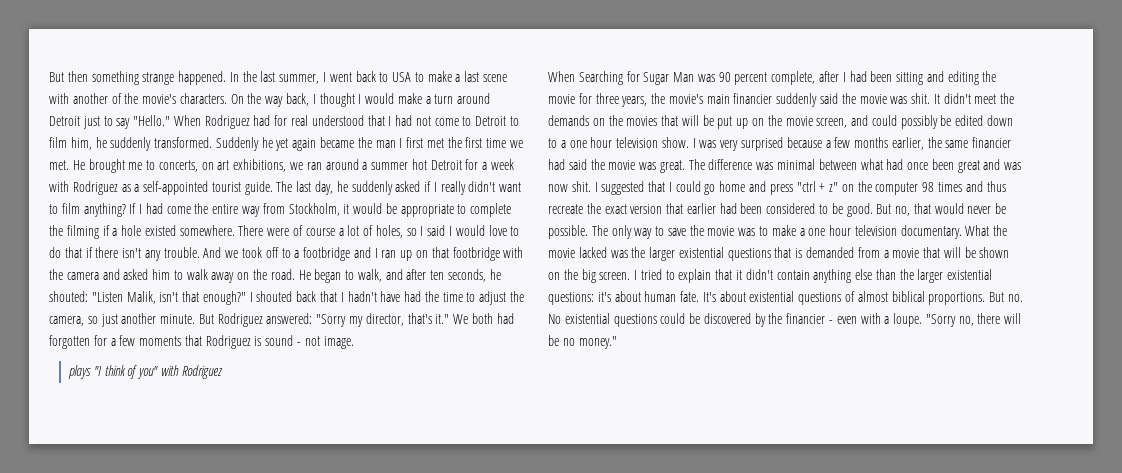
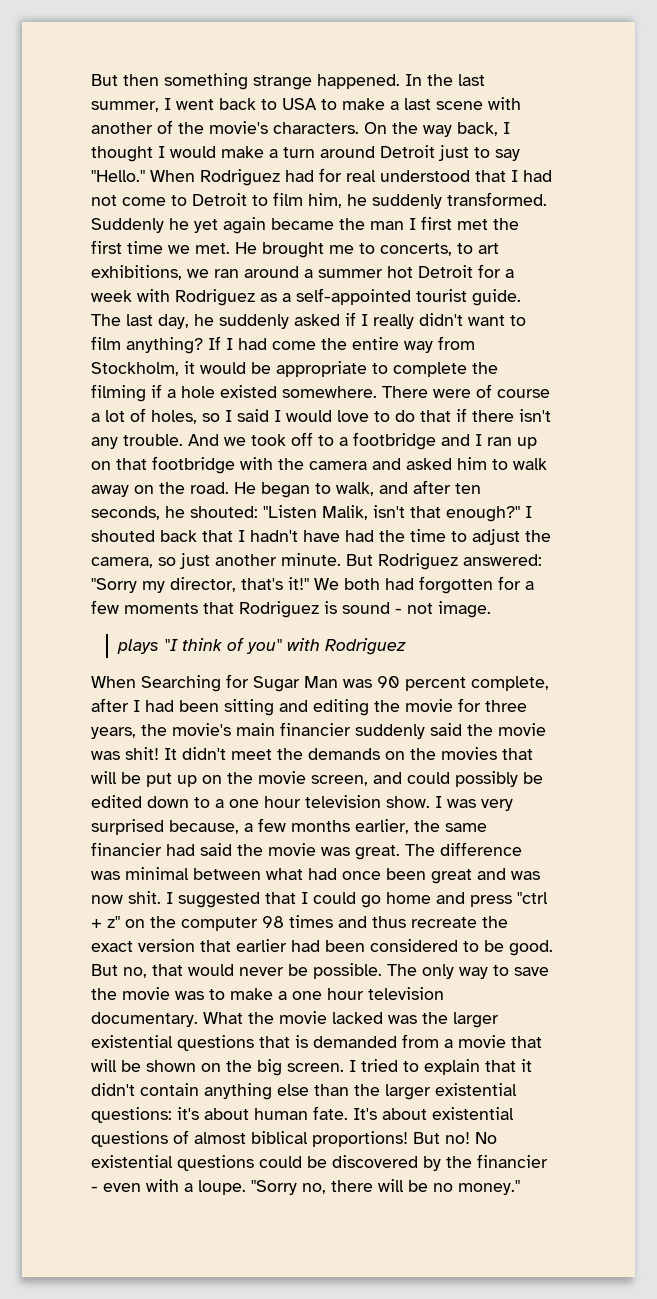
- He brought me to concerts, on art exhibitions, we ran around a summer hot Detroit for a week with Rodriguez as a self-appointed tourist guide.
+ He brought me to concerts, to art exhibitions, we ran around a summer hot Detroit for a week with Rodriguez as a self-appointed tourist guide.
- But Rodriguez answered: "Sorry my director, that's it."
+ But Rodriguez answered: "Sorry my director, that's it!"
- When Searching for Sugar Man was 90 percent complete, after I had been sitting and editing the movie for three years, the movie's main financier suddenly said the movie was shit.
+ When Searching for Sugar Man was 90 percent complete, after I had been sitting and editing the movie for three years, the movie's main financier suddenly said the movie was shit!
- I was very surprised because a few months earlier, the same financier had said the movie was great.
+ I was very surprised because, a few months earlier, the same financier had said the movie was great.
- It's about existential questions of almost biblical proportions. But no. No existential questions could be discovered by the financier - even with a loupe.
+ It's about existential questions of almost biblical proportions! But no! No existential questions could be discovered by the financier - even with a loupe.

